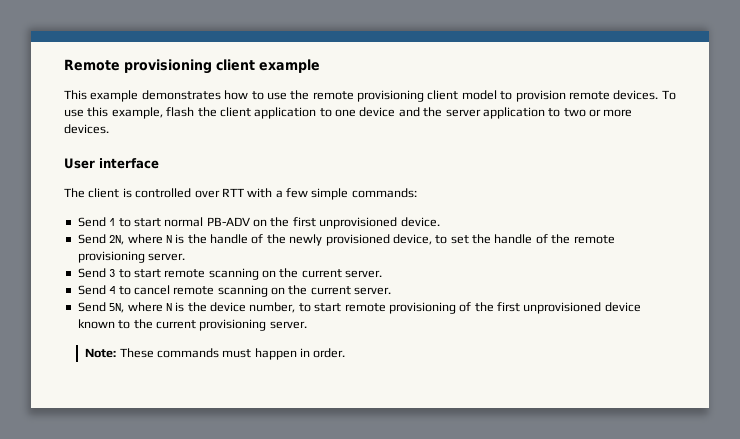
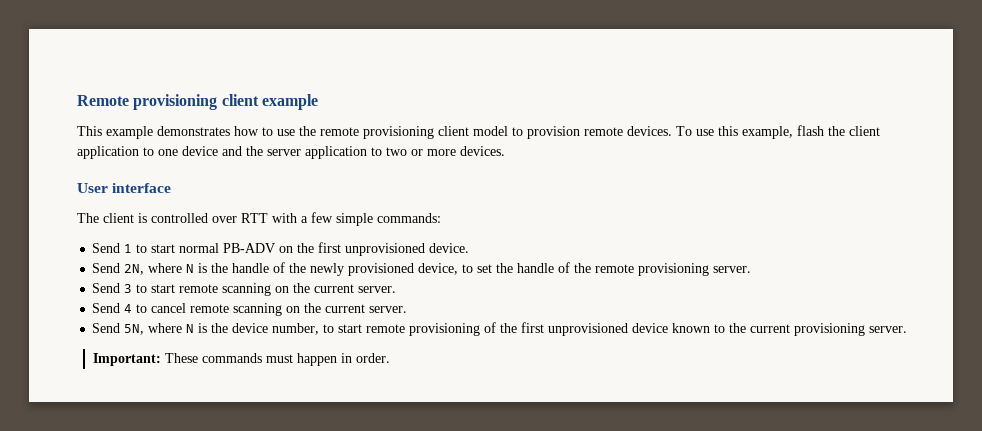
- Note: These commands must happen in order.
+ Important: These commands must happen in order.

